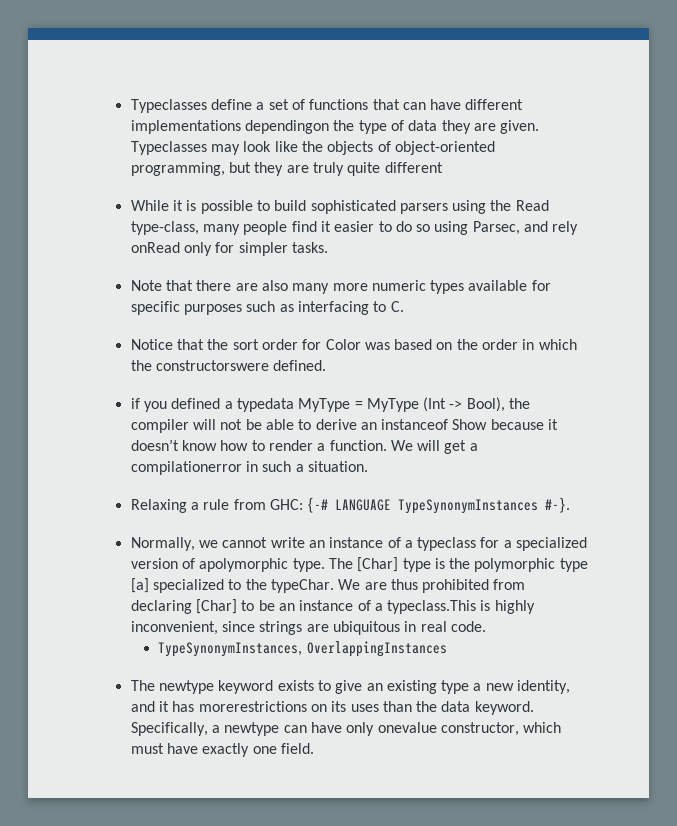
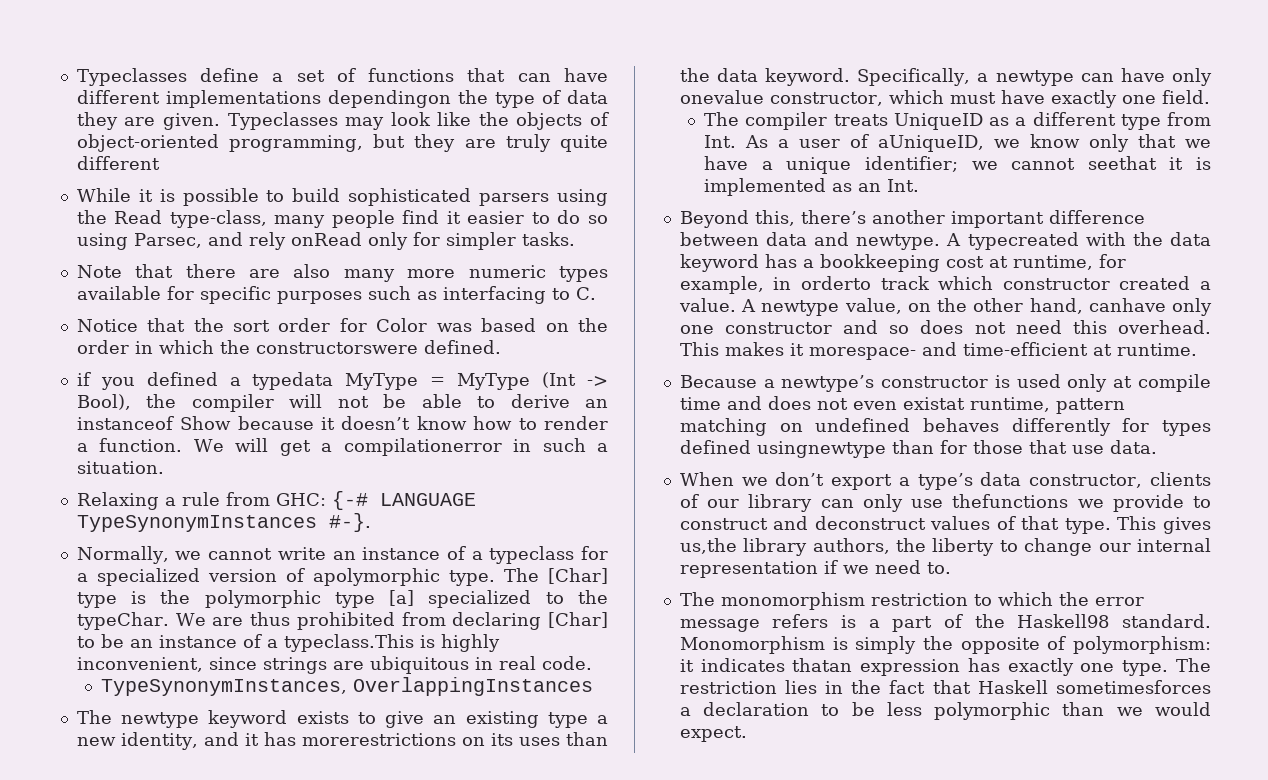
+ The compiler treats UniqueID as a different type from Int. As a user of aUniqueID, we know only that we have a unique identifier; we cannot seethat it is implemented as an Int.
+ Beyond this, there’s another important difference between data and newtype. A typecreated with the data keyword has a bookkeeping cost at runtime, for example, in orderto track which constructor created a value. A newtype value, on the other hand, canhave only one constructor and so does not need this overhead. This makes it morespace- and time-efficient at runtime.
+ Because a newtype’s constructor is used only at compile time and does not even existat runtime, pattern matching on undefined behaves differently for types defined usingnewtype than for those that use data.
+ When we don’t export a type’s data constructor, clients of our library can only use thefunctions we provide to construct and deconstruct values of that type. This gives us,the library authors, the liberty to change our internal representation if we need to.
+ The monomorphism restriction to which the error message refers is a part of the Haskell98 standard. Monomorphism is simply the opposite of polymorphism: it indicates thatan expression has exactly one type. The restriction lies in the fact that Haskell sometimesforces a declaration to be less polymorphic than we would expect.

